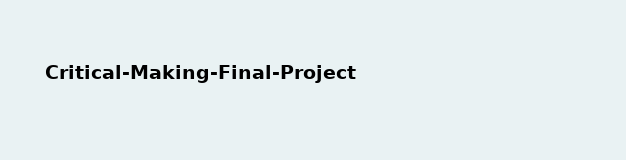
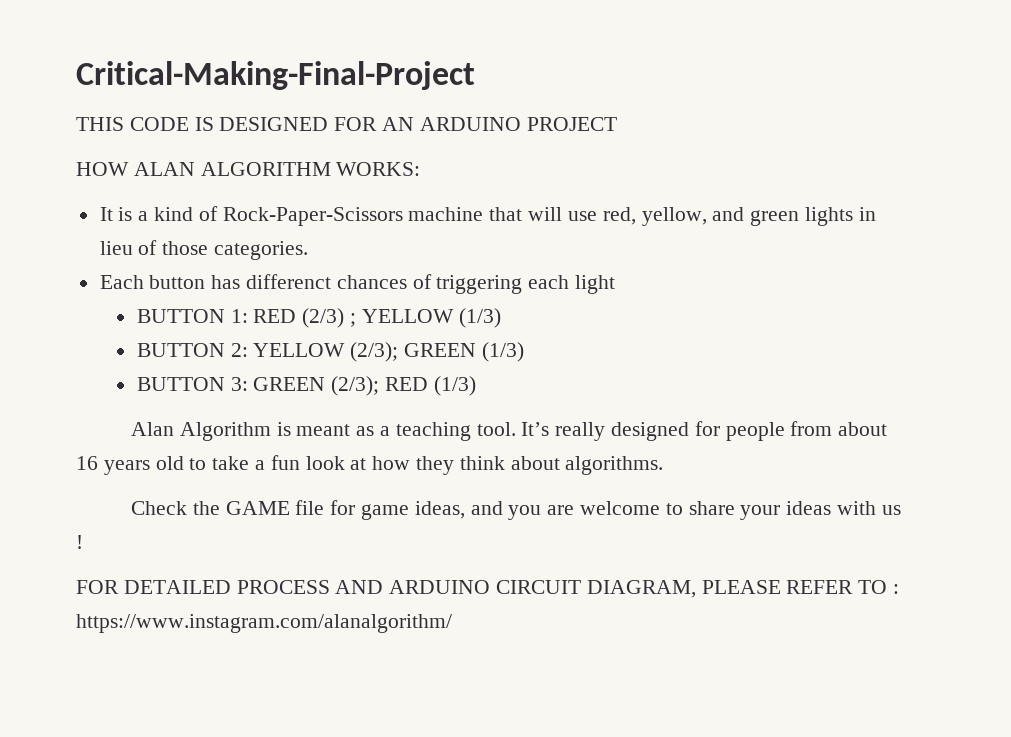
+ THIS CODE IS DESIGNED FOR AN ARDUINO PROJECT
+ HOW ALAN ALGORITHM WORKS:
+ It is a kind of Rock-Paper-Scissors machine that will use red, yellow, and green lights in lieu of those categories.
+ Each button has differenct chances of triggering each light
+ BUTTON 1: RED (2/3) ; YELLOW (1/3)
+ BUTTON 2: YELLOW (2/3); GREEN (1/3)
+ BUTTON 3: GREEN (2/3); RED (1/3)
+ Alan Algorithm is meant as a teaching tool. It’s really designed for people from about 16 years old to take a fun look at how they think about algorithms.
+ Check the GAME file for game ideas, and you are welcome to share your ideas with us !
+ FOR DETAILED PROCESS AND ARDUINO CIRCUIT DIAGRAM, PLEASE REFER TO : https://www.instagram.com/alanalgorithm/

